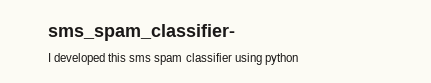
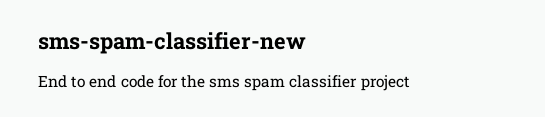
- sms_spam_classifier-
- I developed this sms spam classifier using python
+ sms-spam-classifier-new
+ End to end code for the sms spam classifier project

